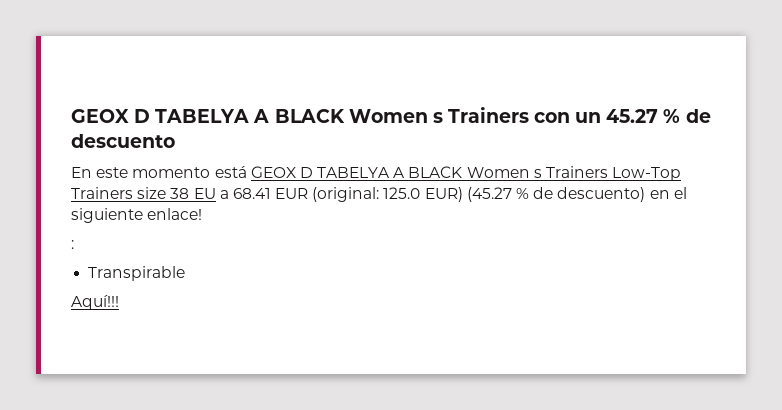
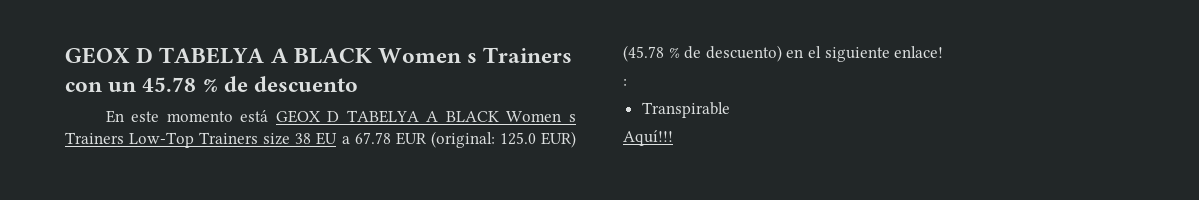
- GEOX D TABELYA A BLACK Women s Trainers con un 45.27 % de descuento
+ GEOX D TABELYA A BLACK Women s Trainers con un 45.78 % de descuento
- En este momento está GEOX D TABELYA A BLACK Women s Trainers Low-Top Trainers size 38 EU a 68.41 EUR (original: 125.0 EUR) (45.27 % de descuento) en el siguiente enlace!
+ En este momento está GEOX D TABELYA A BLACK Women s Trainers Low-Top Trainers size 38 EU a 67.78 EUR (original: 125.0 EUR) (45.78 % de descuento) en el siguiente enlace!

